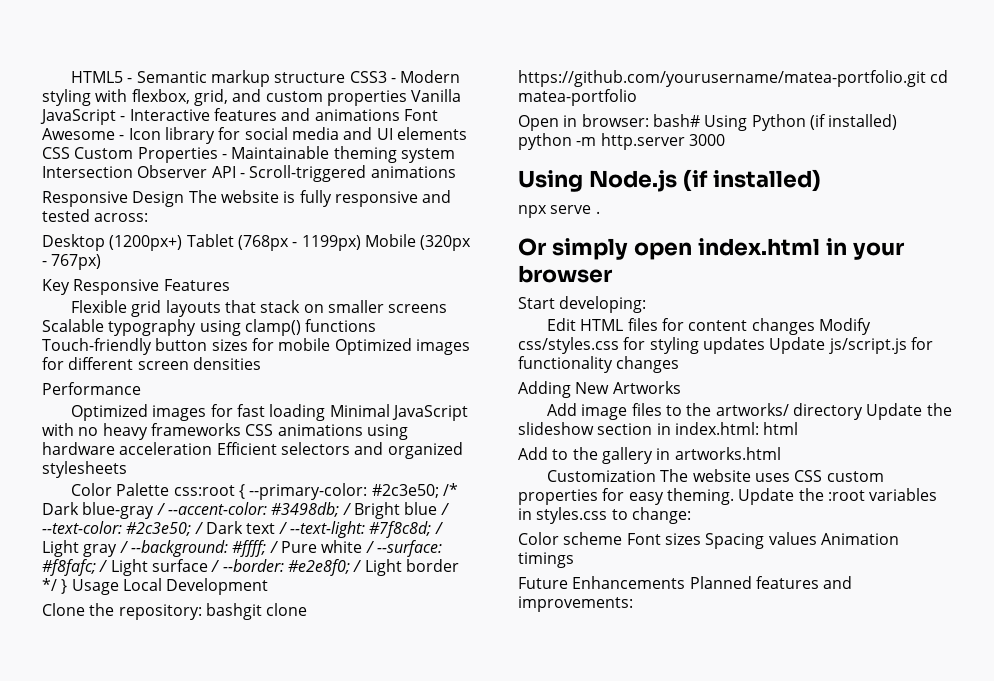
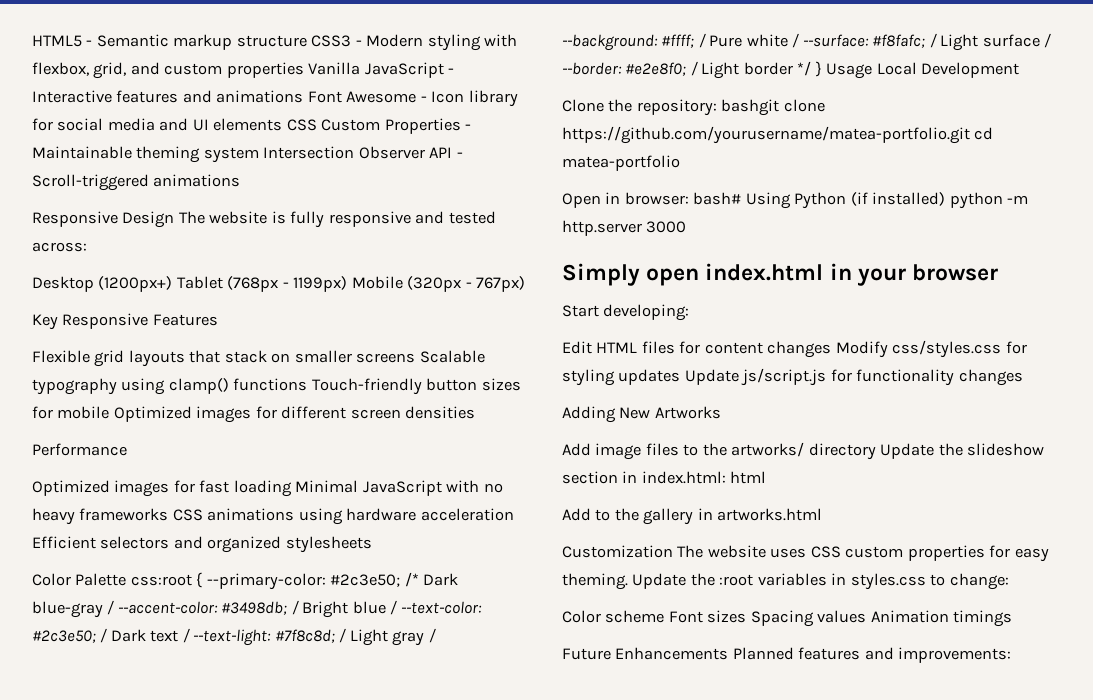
- Using Node.js (if installed)
- npx serve .
- Or simply open index.html in your browser
+ Simply open index.html in your browser

